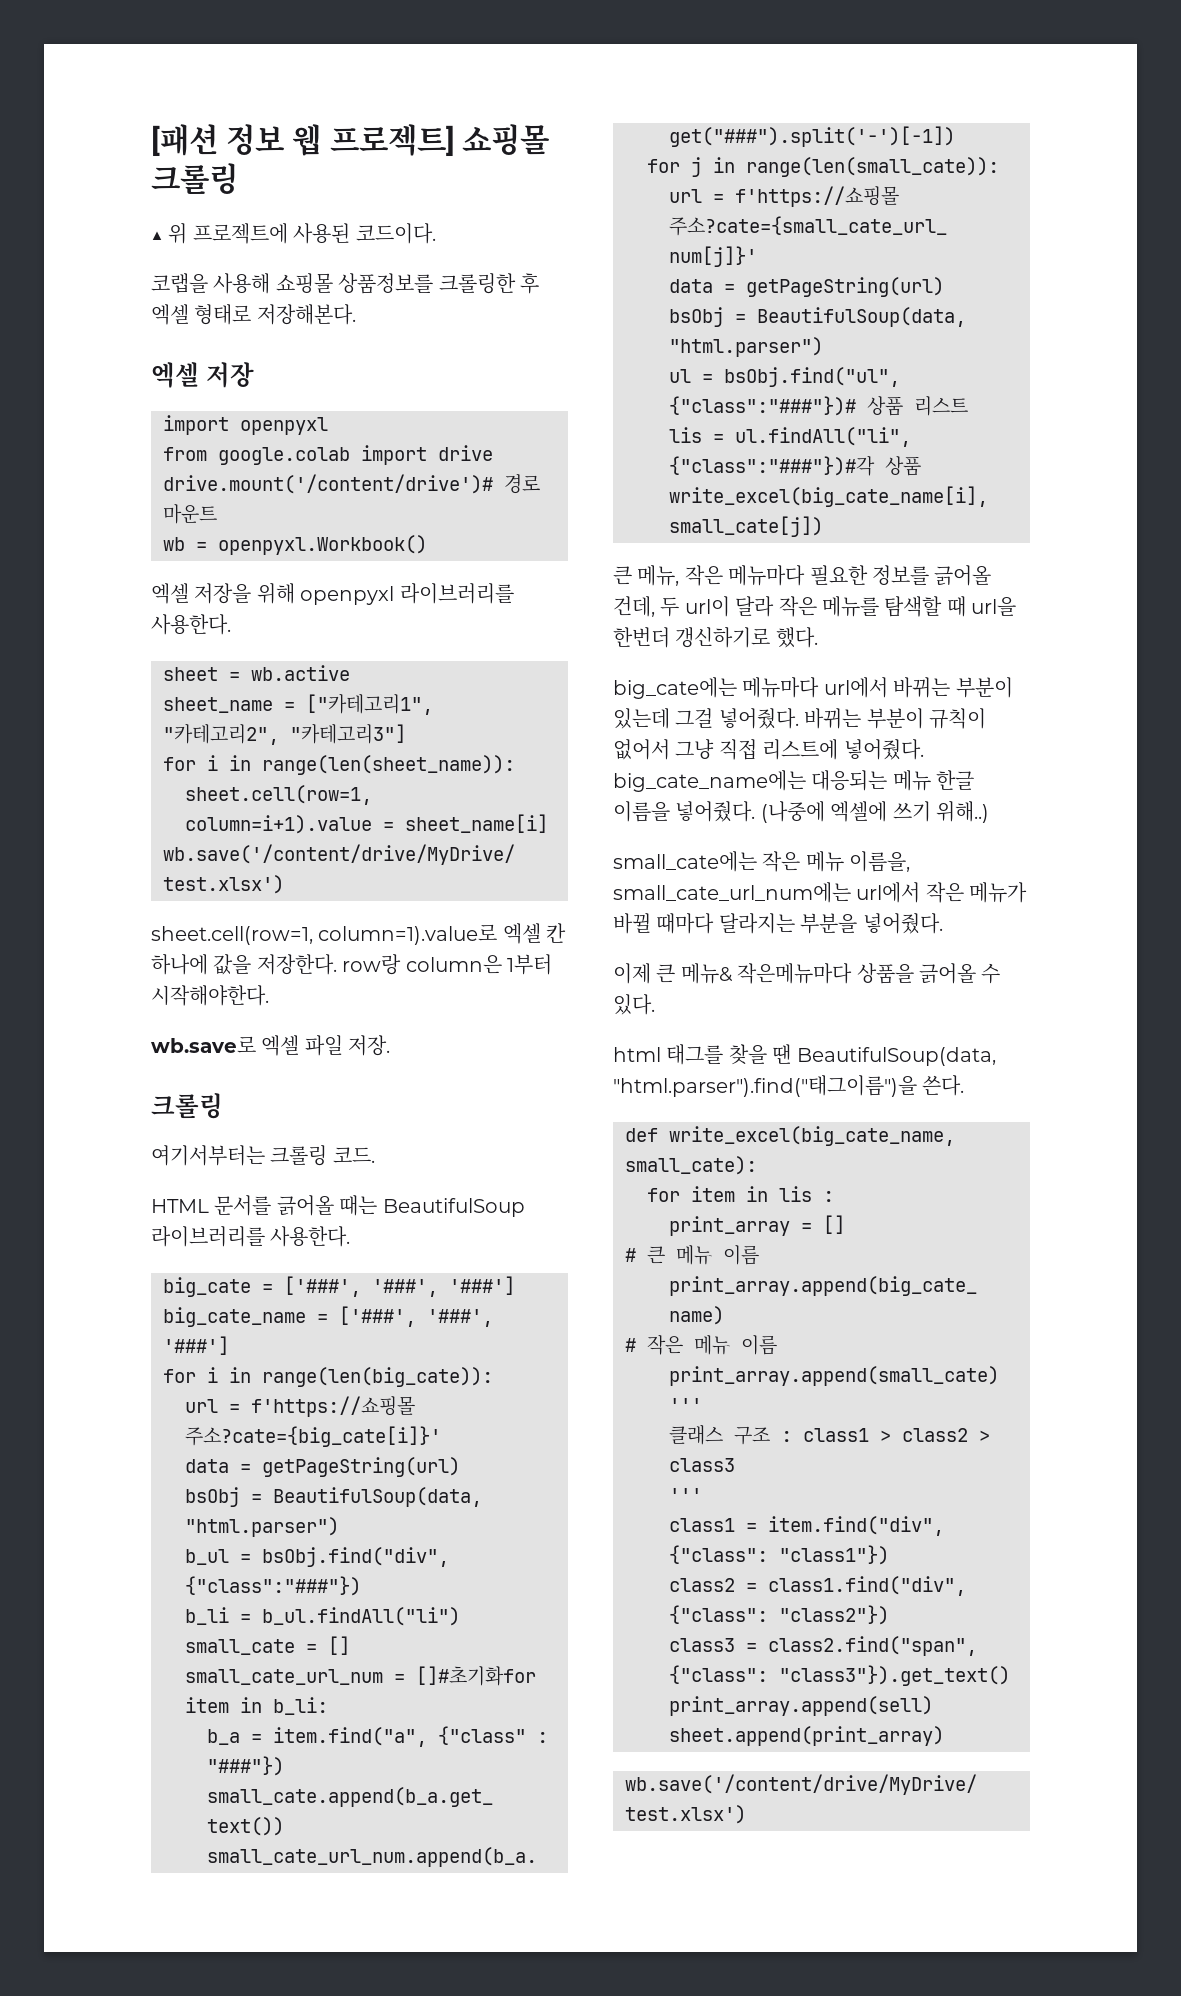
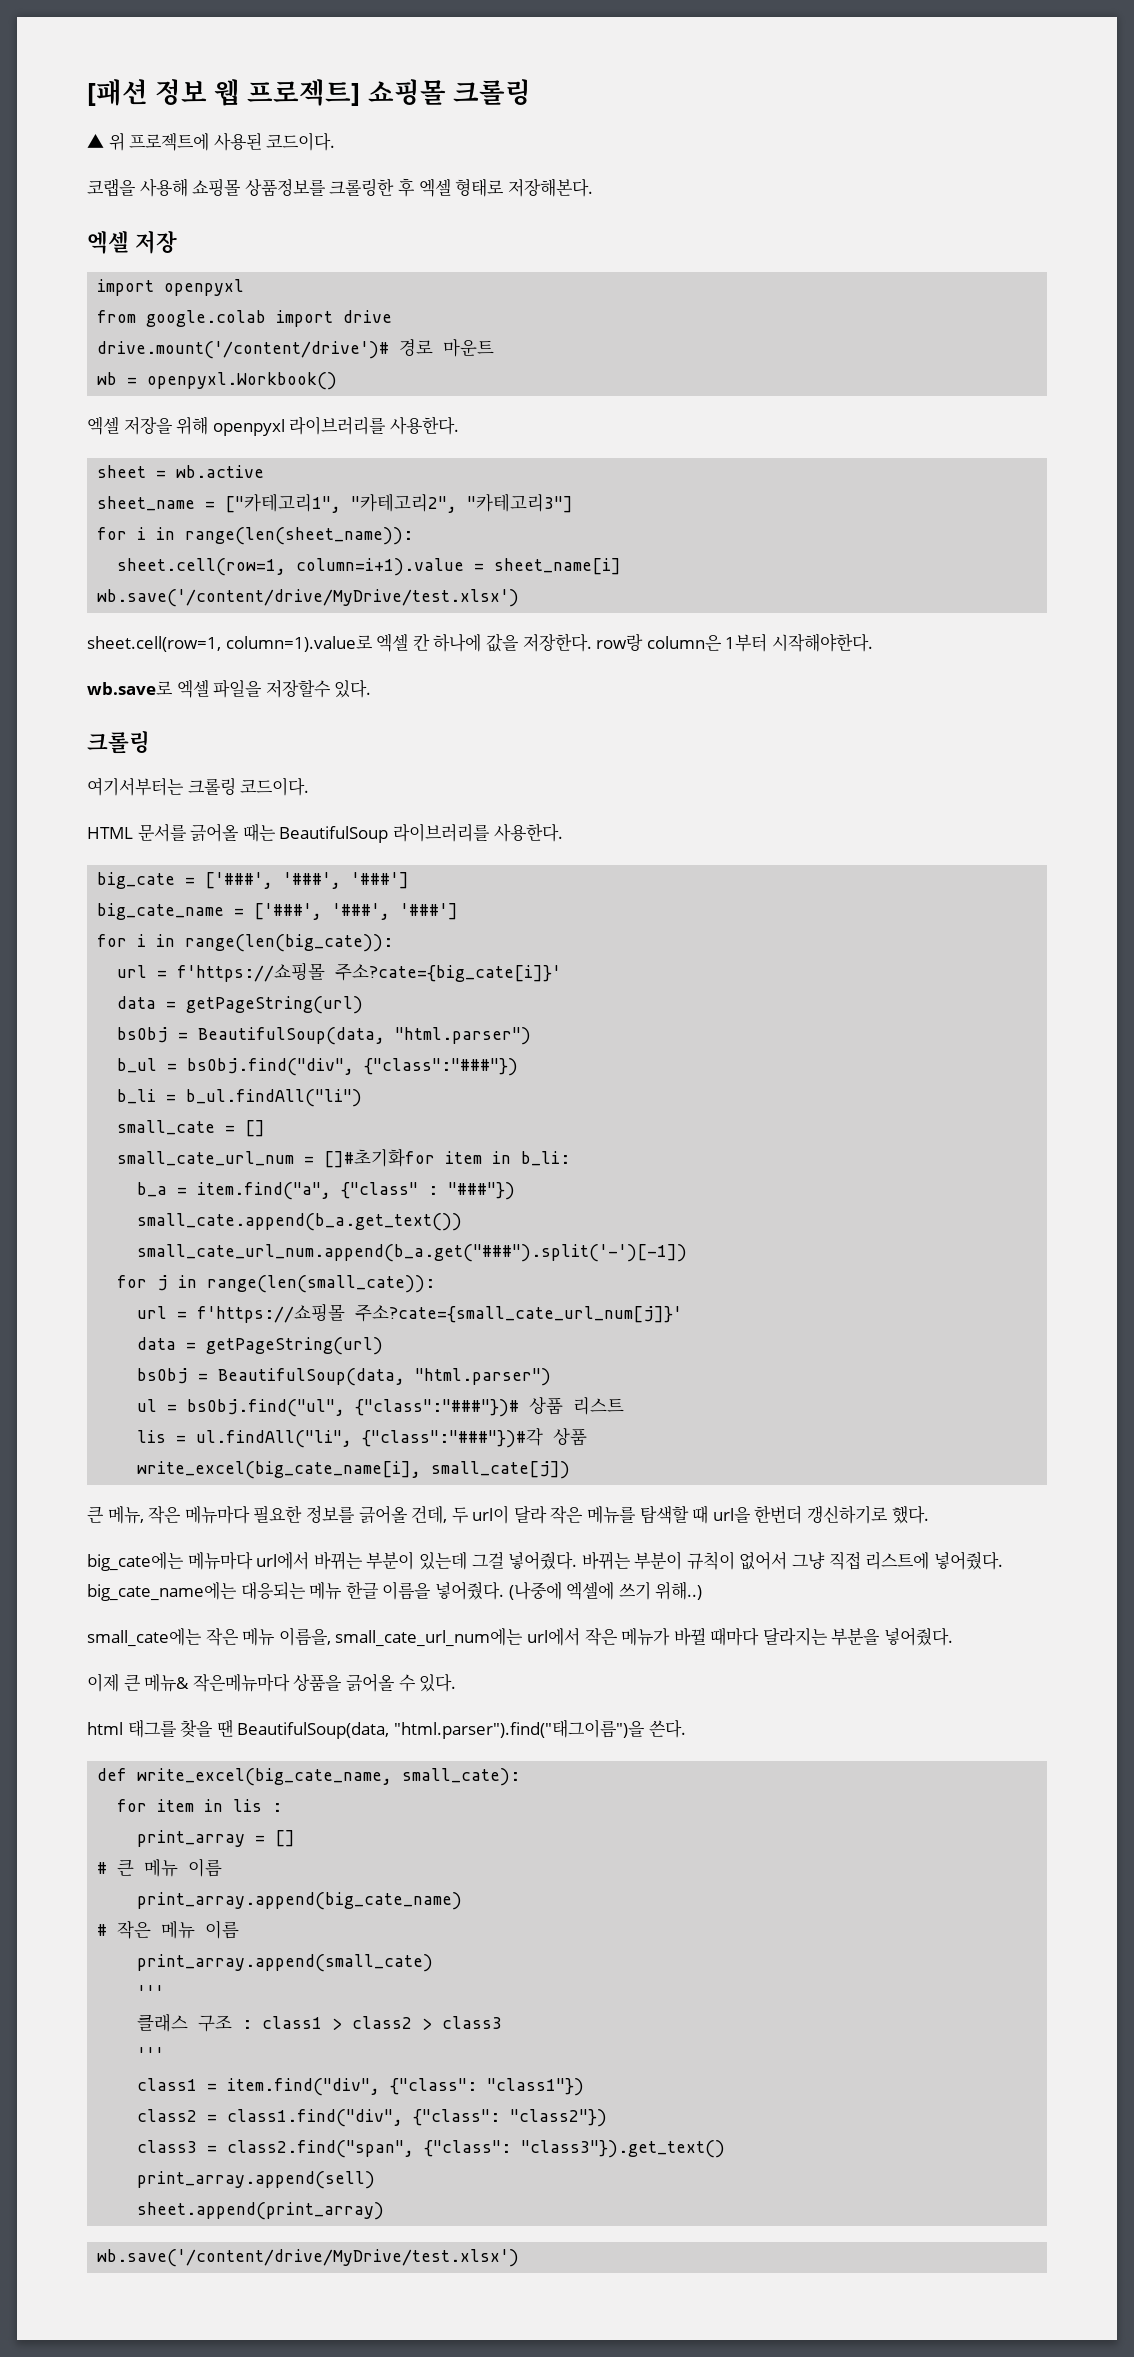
- wb.save로 엑셀 파일 저장.
+ wb.save로 엑셀 파일을 저장할수 있다.
- 여기서부터는 크롤링 코드.
+ 여기서부터는 크롤링 코드이다.

